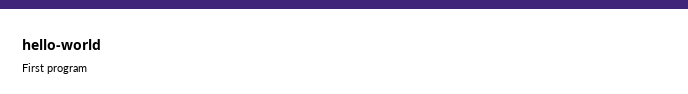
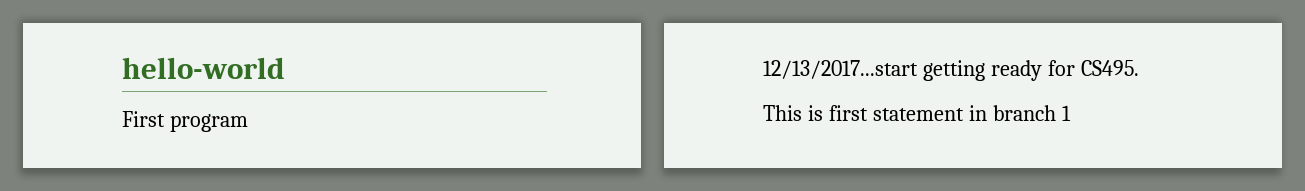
+ 12/13/2017...start getting ready for CS495.
+ This is first statement in branch 1

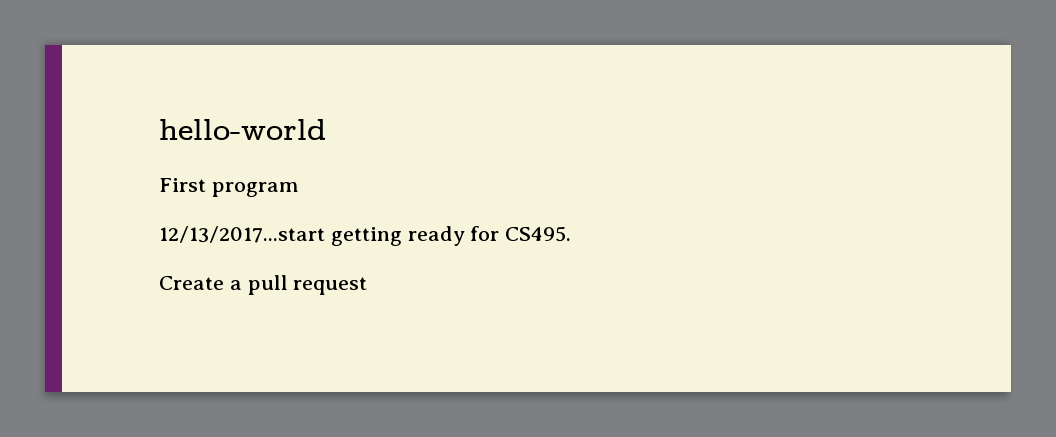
- This is first statement in branch 1
+ Create a pull request

